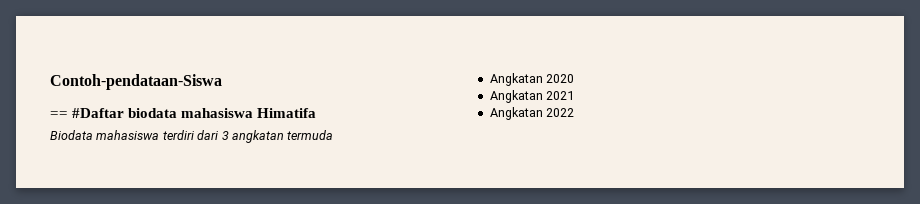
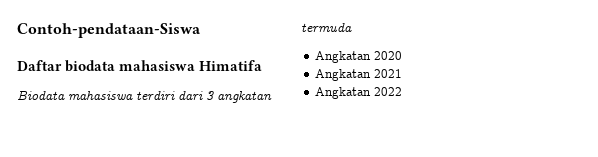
- == #Daftar biodata mahasiswa Himatifa
+ Daftar biodata mahasiswa Himatifa

